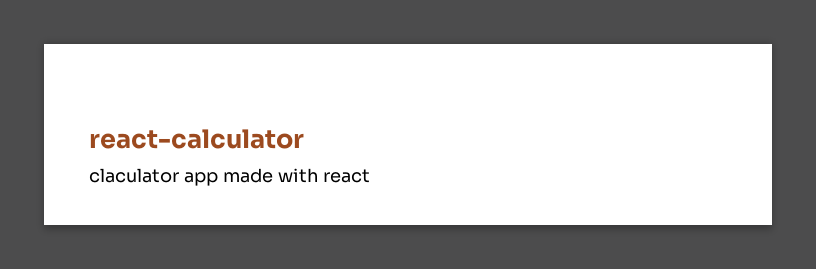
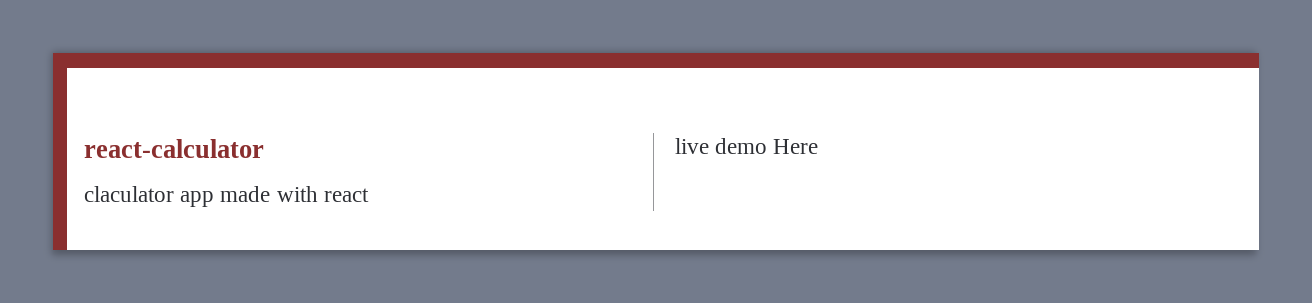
+ live demo Here

